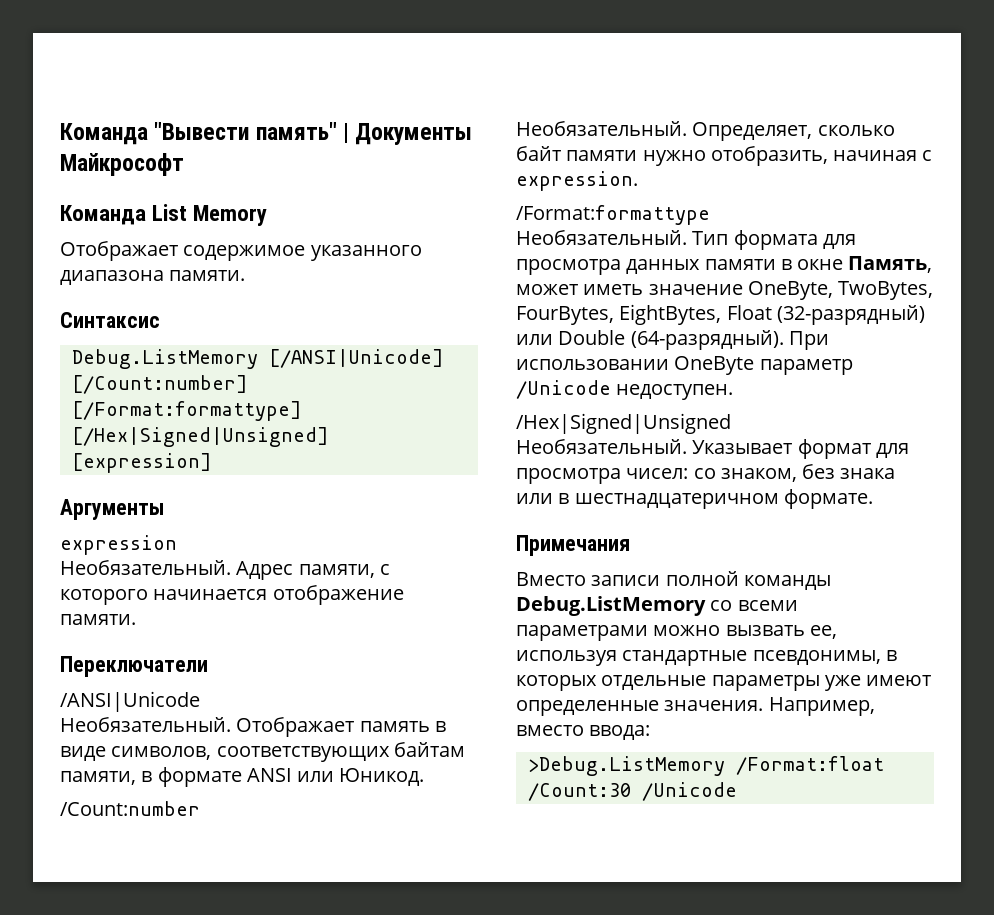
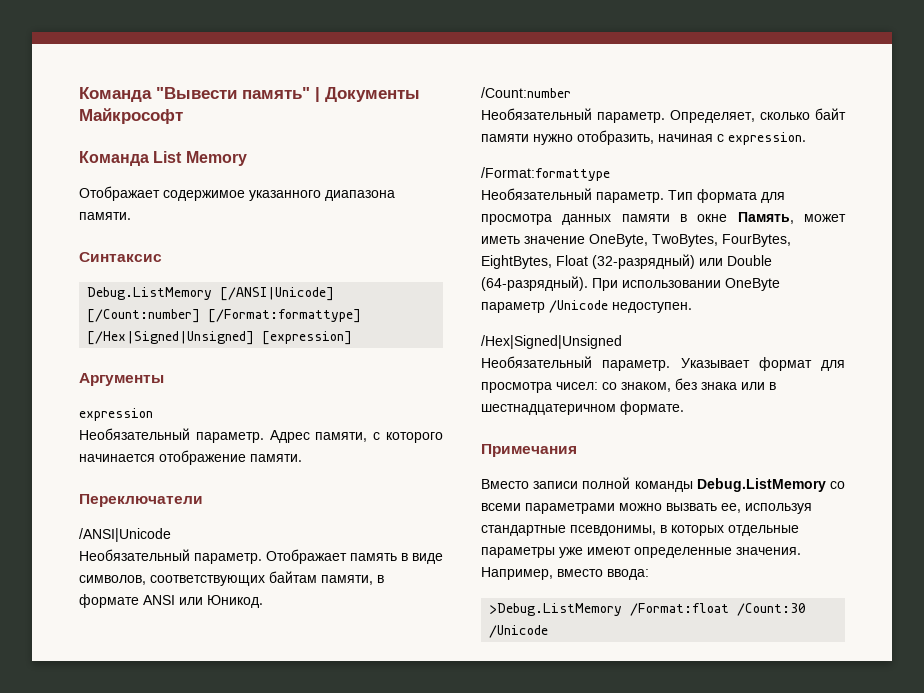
  expression
- Необязательный.
+ Необязательный параметр.
  /ANSI|Unicode
- Необязательный.
+ Необязательный параметр.
  /Count:number
- Необязательный.
+ Необязательный параметр.
  /Format:formattype
- Необязательный.
+ Необязательный параметр.
  /Hex|Signed|Unsigned
- Необязательный.
+ Необязательный параметр.

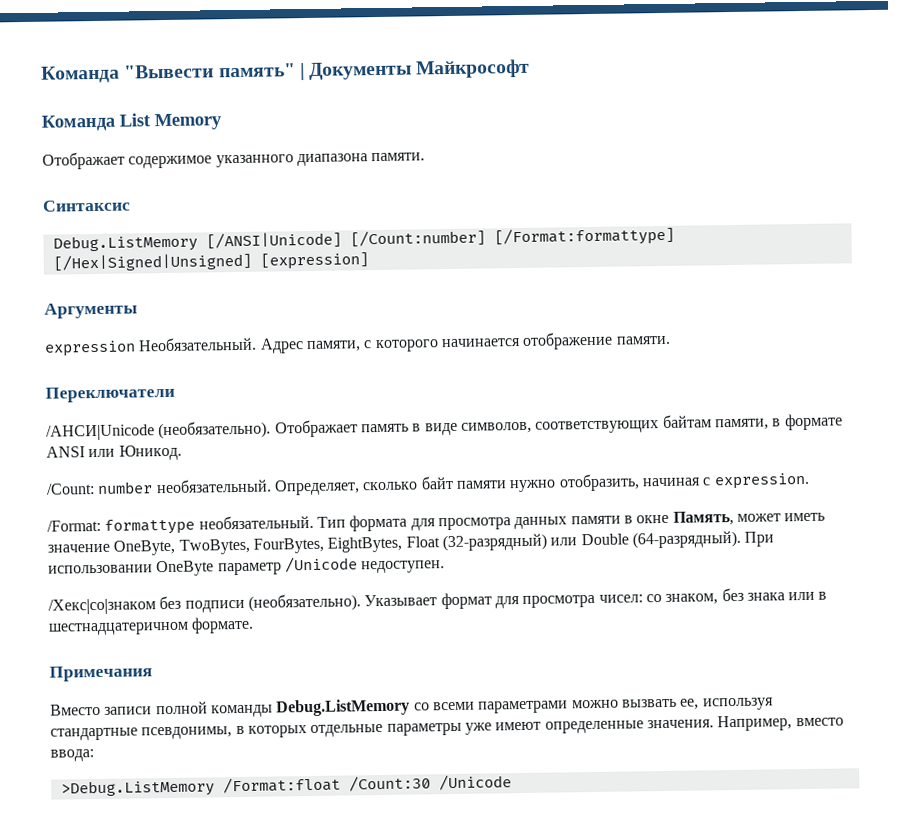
- expression
- Необязательный параметр.
+ expression Необязательный.
- /ANSI|Unicode
- Необязательный параметр.
+ /АНСИ|Unicode (необязательно).
- /Count:number
- Необязательный параметр.
+ /Count: number необязательный.
- /Format:formattype
- Необязательный параметр.
+ /Format: formattype необязательный.
- /Hex|Signed|Unsigned
- Необязательный параметр.
+ /Хекс|со|знаком без подписи (необязательно).

